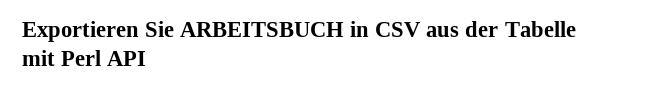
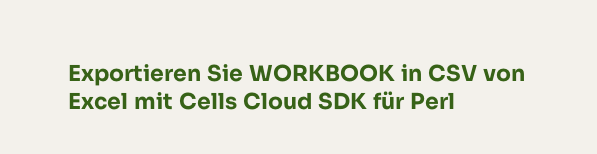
- Exportieren Sie ARBEITSBUCH in CSV aus der Tabelle mit Perl API
+ Exportieren Sie WORKBOOK in CSV von Excel mit Cells Cloud SDK für Perl

